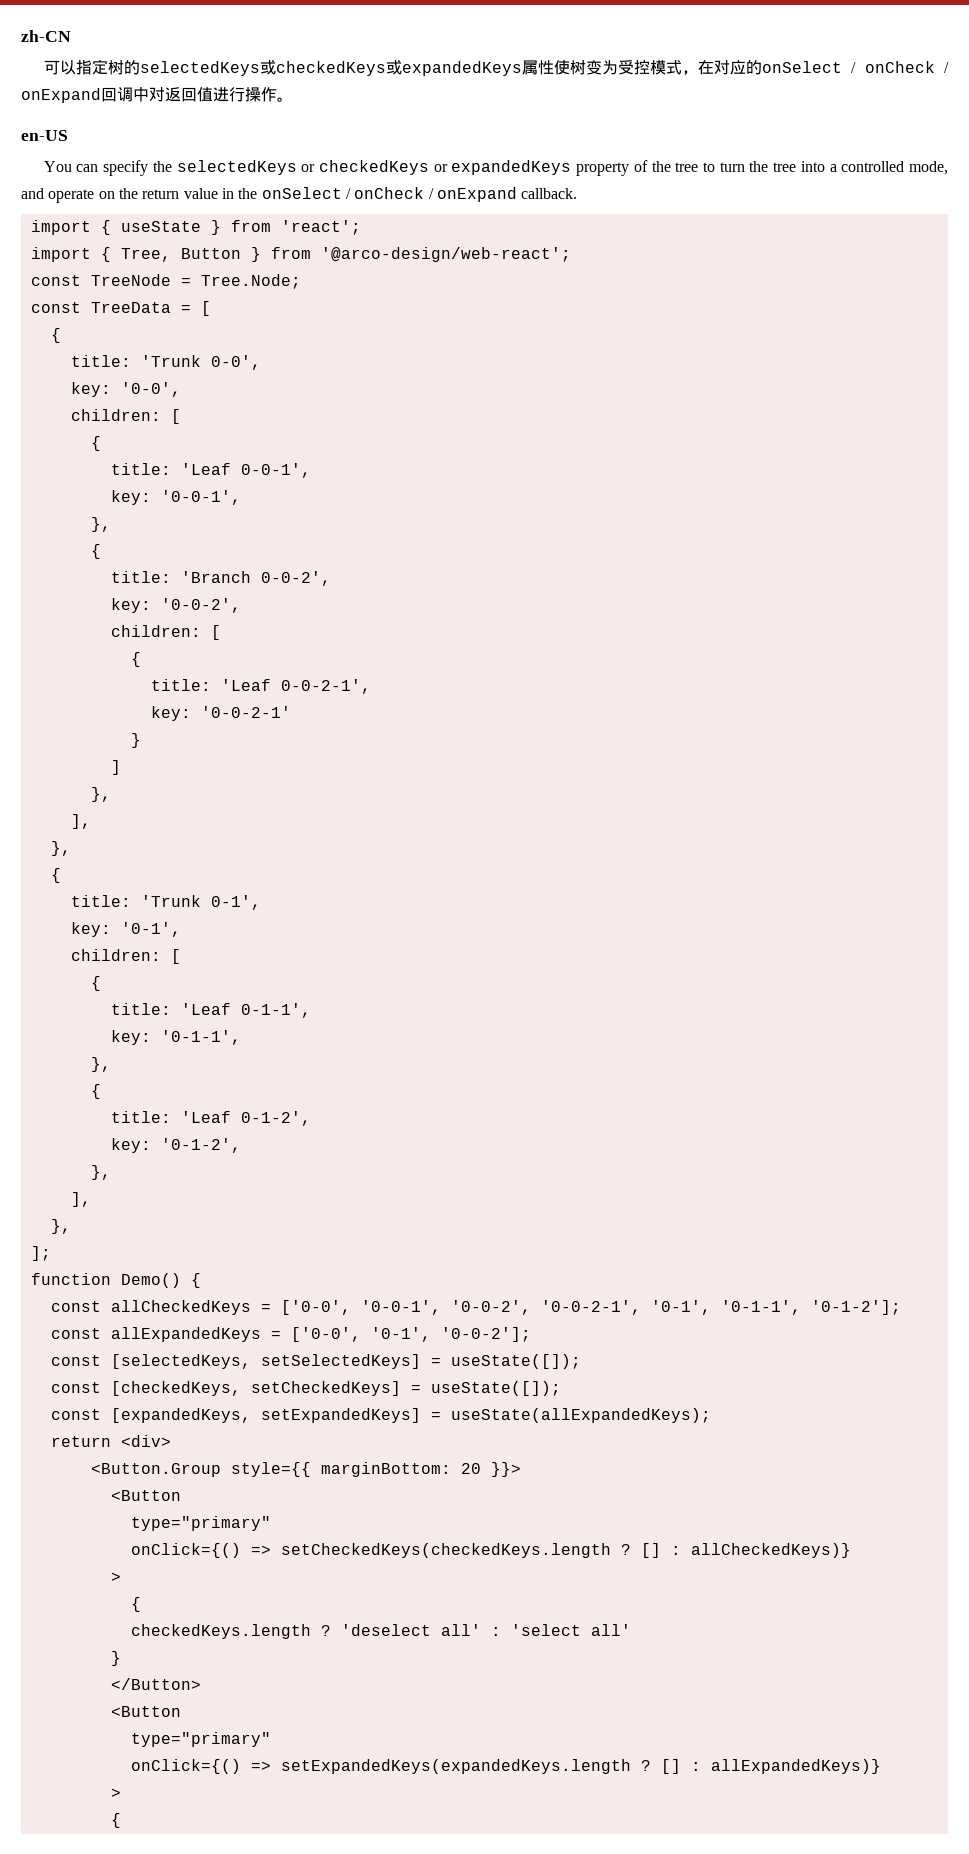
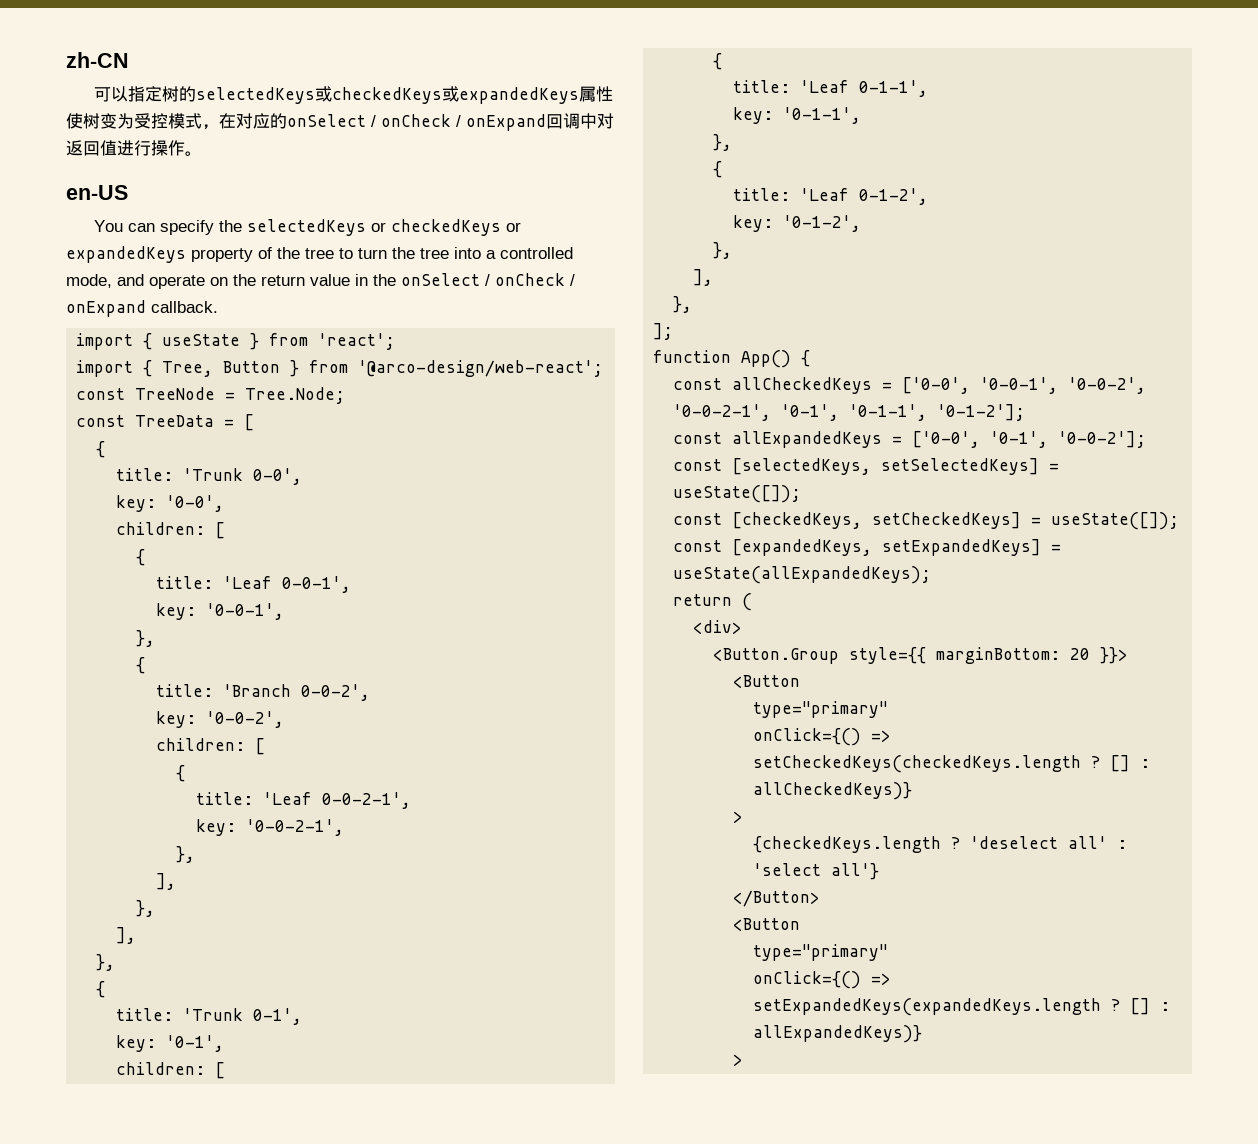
- key: '0-0-2-1'
- }
- ]
+ key: '0-0-2-1',
+ },
+ ],
- function Demo() {
+ function App() {
- return <div>
+ return (
+ <div>
  [] : allCheckedKeys)}
  >
- {
- checkedKeys.length ?
+ {checkedKeys.length ?
- 'deselect all' : 'select all'
- }
+ 'deselect all' : 'select all'}
  [] : allExpandedKeys)}
  >
- {

